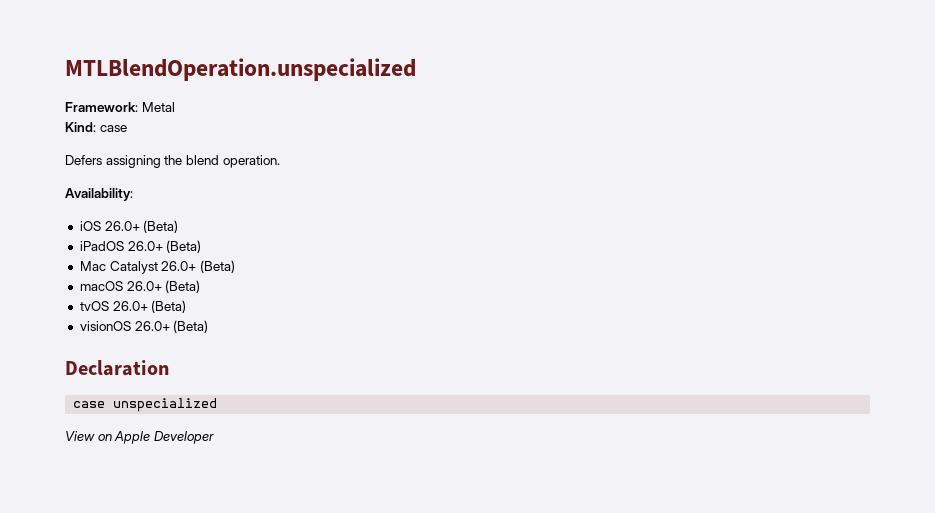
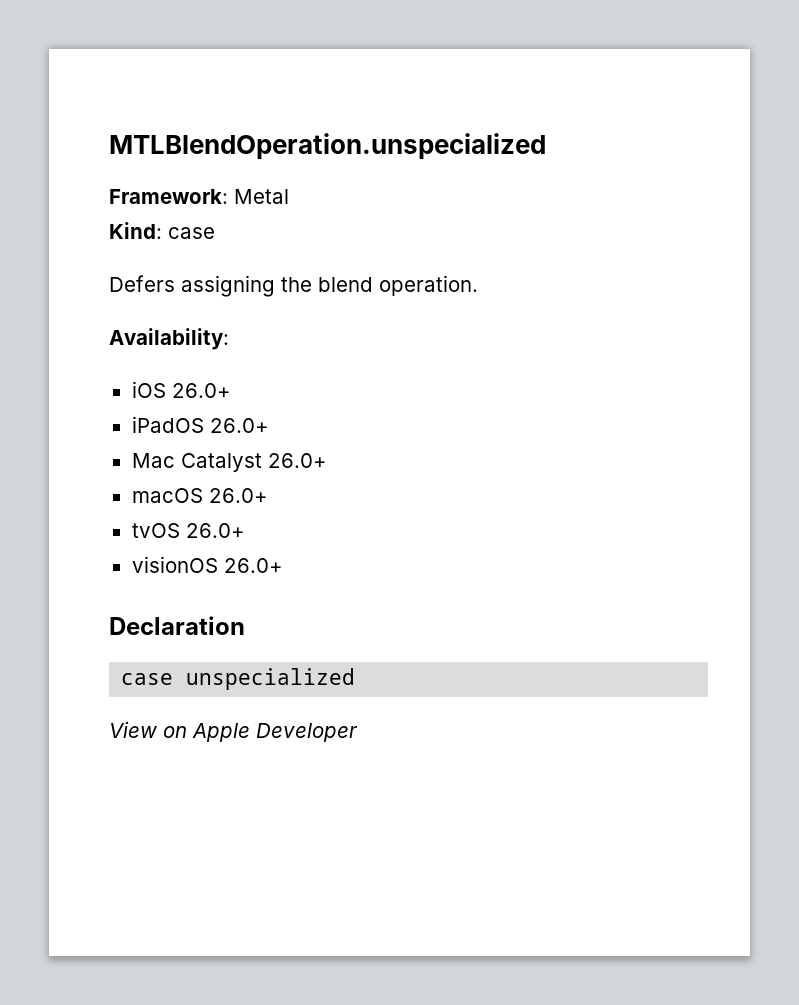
- iOS 26.0+ (Beta)
+ iOS 26.0+
- iPadOS 26.0+ (Beta)
+ iPadOS 26.0+
- Mac Catalyst 26.0+ (Beta)
+ Mac Catalyst 26.0+
- macOS 26.0+ (Beta)
+ macOS 26.0+
- tvOS 26.0+ (Beta)
+ tvOS 26.0+
- visionOS 26.0+ (Beta)
+ visionOS 26.0+

